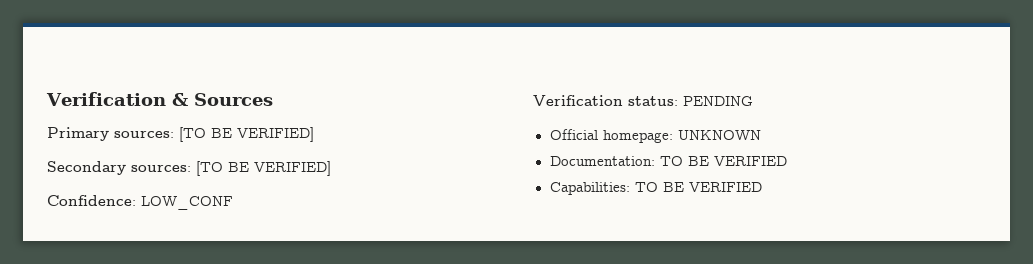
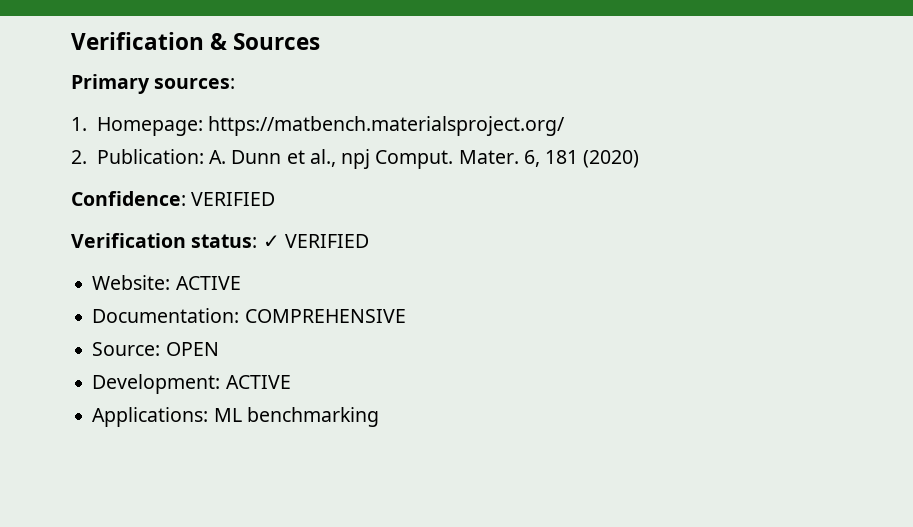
- Primary sources: [TO BE VERIFIED]
- Secondary sources: [TO BE VERIFIED]
+ Primary sources:
+ 1. Homepage: https://matbench.materialsproject.org/
+ 2. Publication: A. Dunn et al., npj Comput. Mater. 6, 181 (2020)
- Confidence: LOW_CONF
+ Confidence: VERIFIED
- Verification status: PENDING
- Official homepage: UNKNOWN
- Documentation: TO BE VERIFIED
- Capabilities: TO BE VERIFIED
+ Verification status: ✓ VERIFIED
+ Website: ACTIVE
+ Documentation: COMPREHENSIVE
+ Source: OPEN
+ Development: ACTIVE
+ Applications: ML benchmarking

